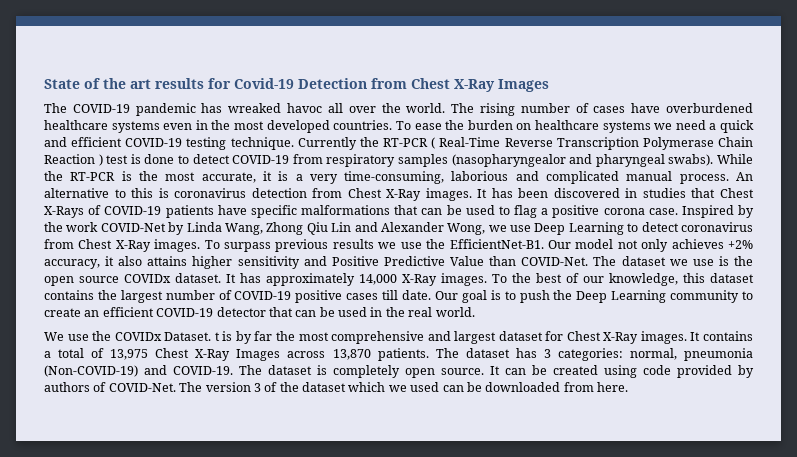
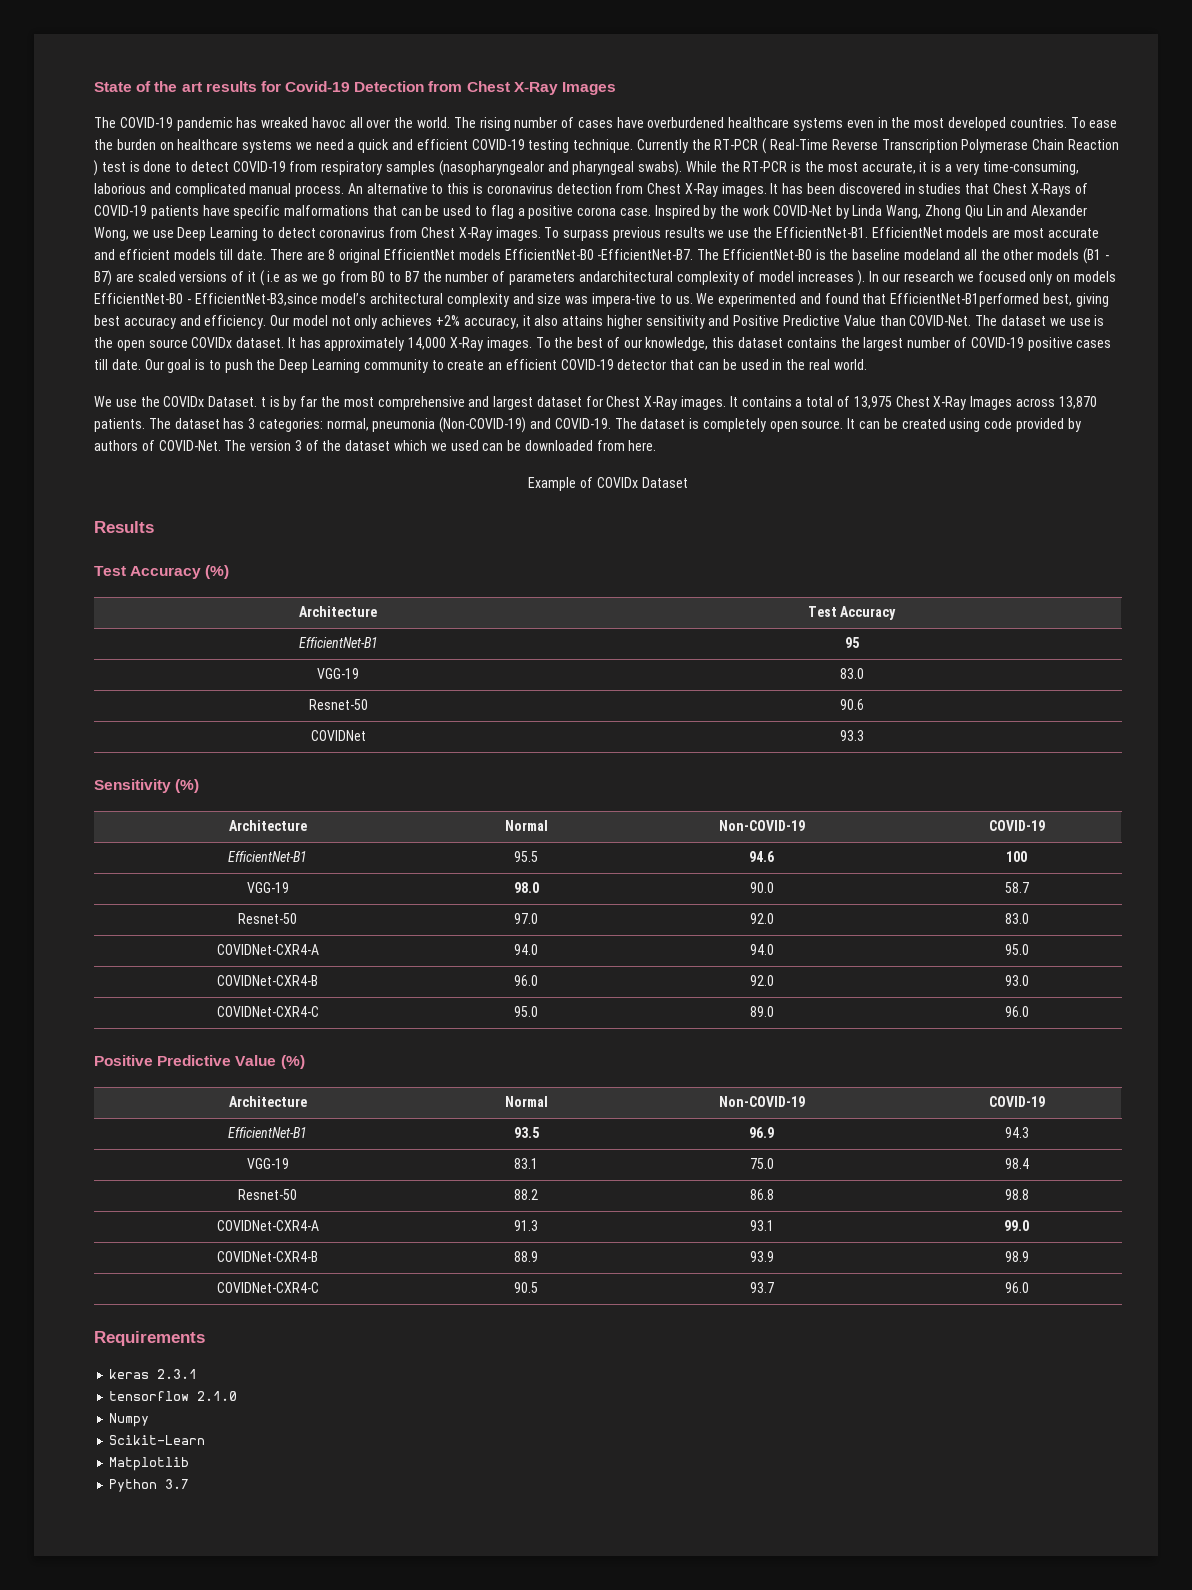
+ EfficientNet models are most accurate and efficient models till date. There are 8 original EfficientNet models EfficientNet-B0 -EfficientNet-B7. The EfficientNet-B0 is the baseline modeland all the other models (B1 - B7) are scaled versions of it ( i.e as we go from B0 to B7 the number of parameters andarchitectural complexity of model increases ). In our research we focused only on models EfficientNet-B0 - EfficientNet-B3,since model’s architectural complexity and size was impera-tive to us. We experimented and found that EfficientNet-B1performed best, giving best accuracy and efficiency.
+ Example of COVIDx Dataset
+ Results
+ Test Accuracy (%)
+ Architecture | Test Accuracy
+ EfficientNet-B1 | 95
+ VGG-19 | 83.0
+ Resnet-50 | 90.6
+ COVIDNet | 93.3
+ Sensitivity (%)
+ Architecture | Normal | Non-COVID-19 | COVID-19
+ EfficientNet-B1 | 95.5 | 94.6 | 100
+ VGG-19 | 98.0 | 90.0 | 58.7
+ Resnet-50 | 97.0 | 92.0 | 83.0
+ COVIDNet-CXR4-A | 94.0 | 94.0 | 95.0
+ COVIDNet-CXR4-B | 96.0 | 92.0 | 93.0
+ COVIDNet-CXR4-C | 95.0 | 89.0 | 96.0
+ Positive Predictive Value (%)
+ Architecture | Normal | Non-COVID-19 | COVID-19
+ EfficientNet-B1 | 93.5 | 96.9 | 94.3
+ VGG-19 | 83.1 | 75.0 | 98.4
+ Resnet-50 | 88.2 | 86.8 | 98.8
+ COVIDNet-CXR4-A | 91.3 | 93.1 | 99.0
+ COVIDNet-CXR4-B | 88.9 | 93.9 | 98.9
+ COVIDNet-CXR4-C | 90.5 | 93.7 | 96.0
+ Requirements
+ keras 2.3.1
+ tensorflow 2.1.0
+ Numpy
+ Scikit-Learn
+ Matplotlib
+ Python 3.7

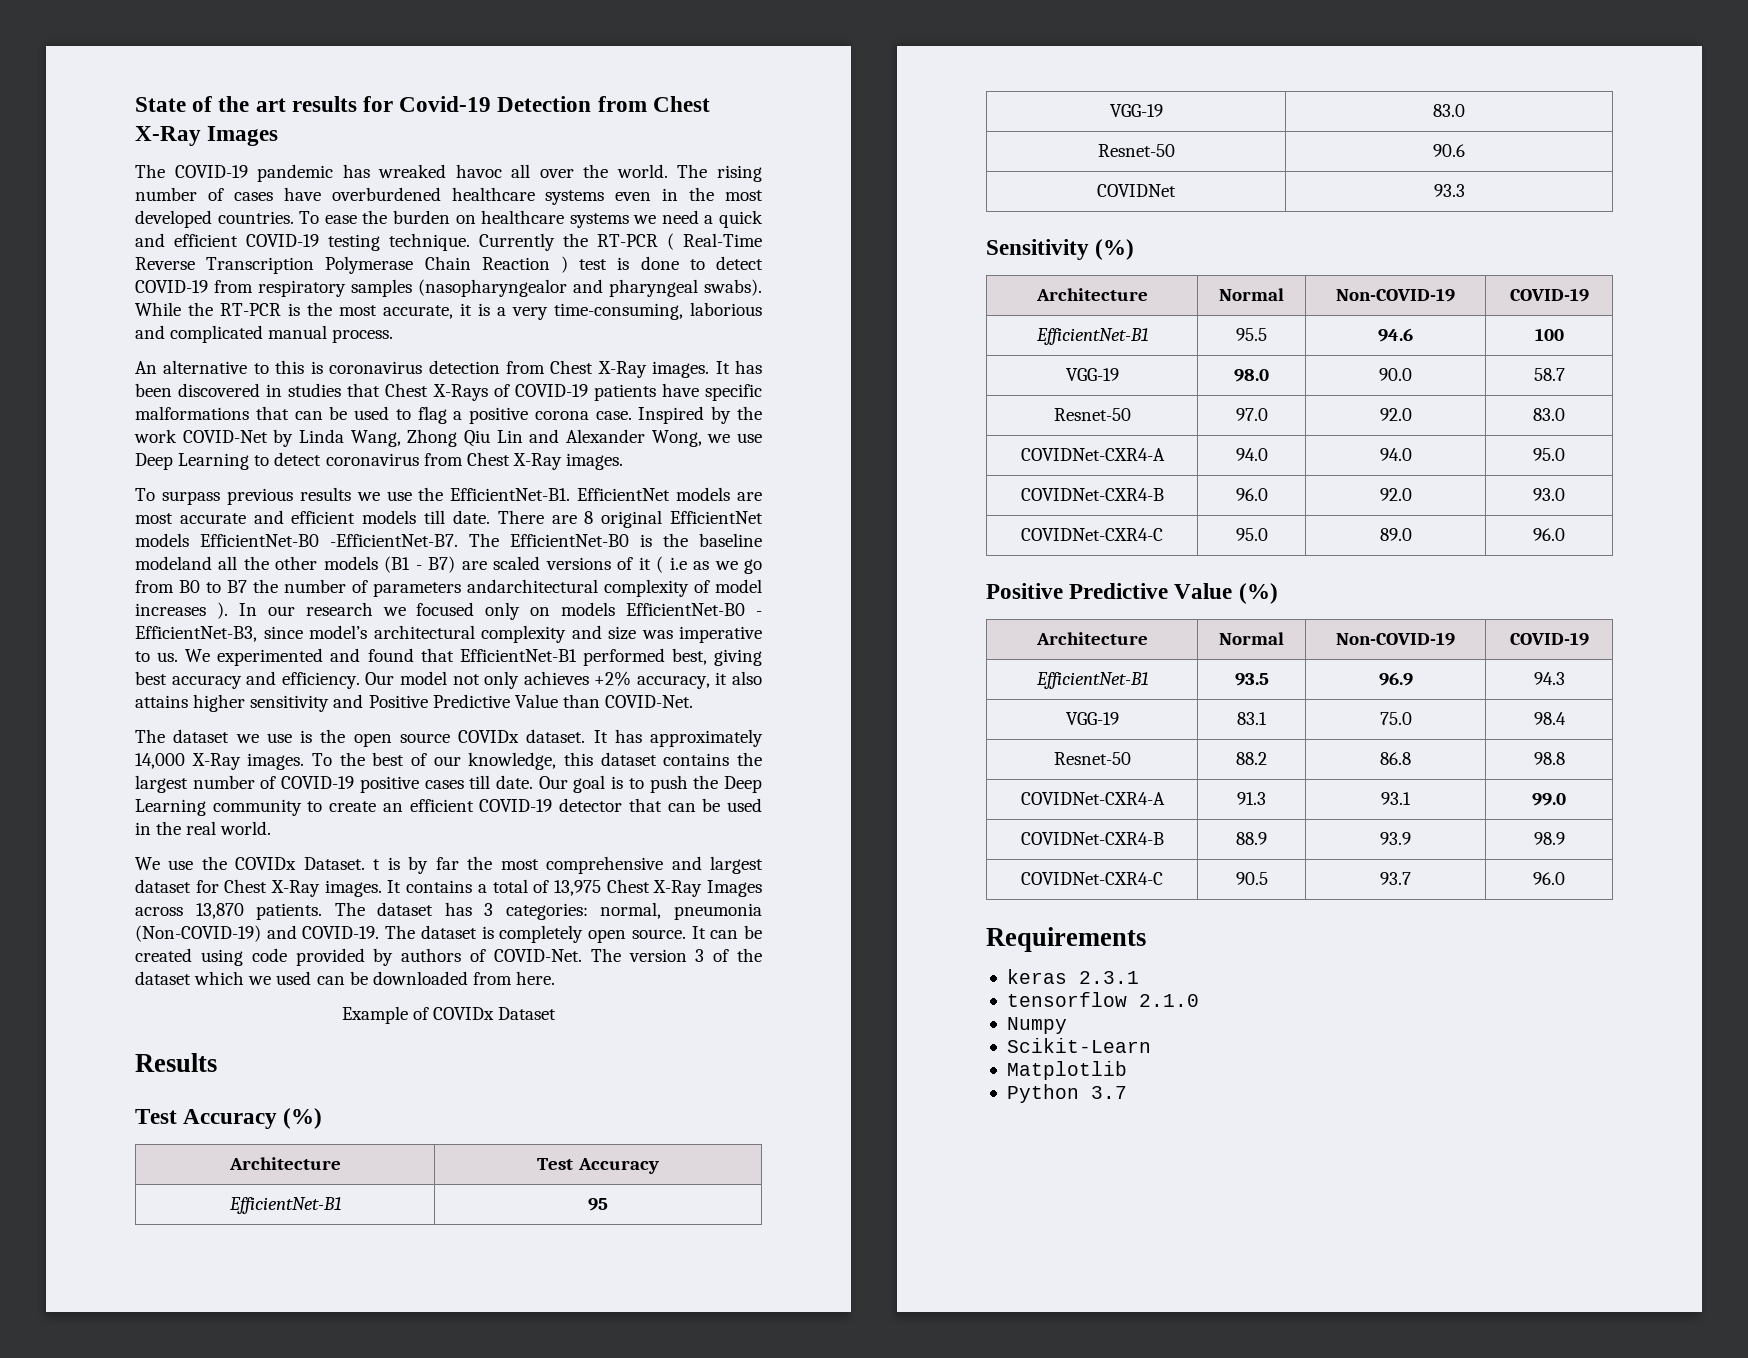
- While the RT-PCR is the most accurate, it is a very time-consuming, laborious and complicated manual process. An alternative to this is coronavirus detection from Chest X-Ray images.
+ While the RT-PCR is the most accurate, it is a very time-consuming, laborious and complicated manual process.
+ An alternative to this is coronavirus detection from Chest X-Ray images.
- Inspired by the work COVID-Net by Linda Wang, Zhong Qiu Lin and Alexander Wong, we use Deep Learning to detect coronavirus from Chest X-Ray images. To surpass previous results we use the EfficientNet-B1.
+ Inspired by the work COVID-Net by Linda Wang, Zhong Qiu Lin and Alexander Wong, we use Deep Learning to detect coronavirus from Chest X-Ray images.
+ To surpass previous results we use the EfficientNet-B1.
- In our research we focused only on models EfficientNet-B0 - EfficientNet-B3,since model’s architectural complexity and size was impera-tive to us.
+ In our research we focused only on models EfficientNet-B0 - EfficientNet-B3, since model’s architectural complexity and size was imperative to us.
- We experimented and found that EfficientNet-B1performed best, giving best accuracy and efficiency.
+ We experimented and found that EfficientNet-B1 performed best, giving best accuracy and efficiency.
- Our model not only achieves +2% accuracy, it also attains higher sensitivity and Positive Predictive Value than COVID-Net. The dataset we use is the open source COVIDx dataset.
+ Our model not only achieves +2% accuracy, it also attains higher sensitivity and Positive Predictive Value than COVID-Net.
+ The dataset we use is the open source COVIDx dataset.

